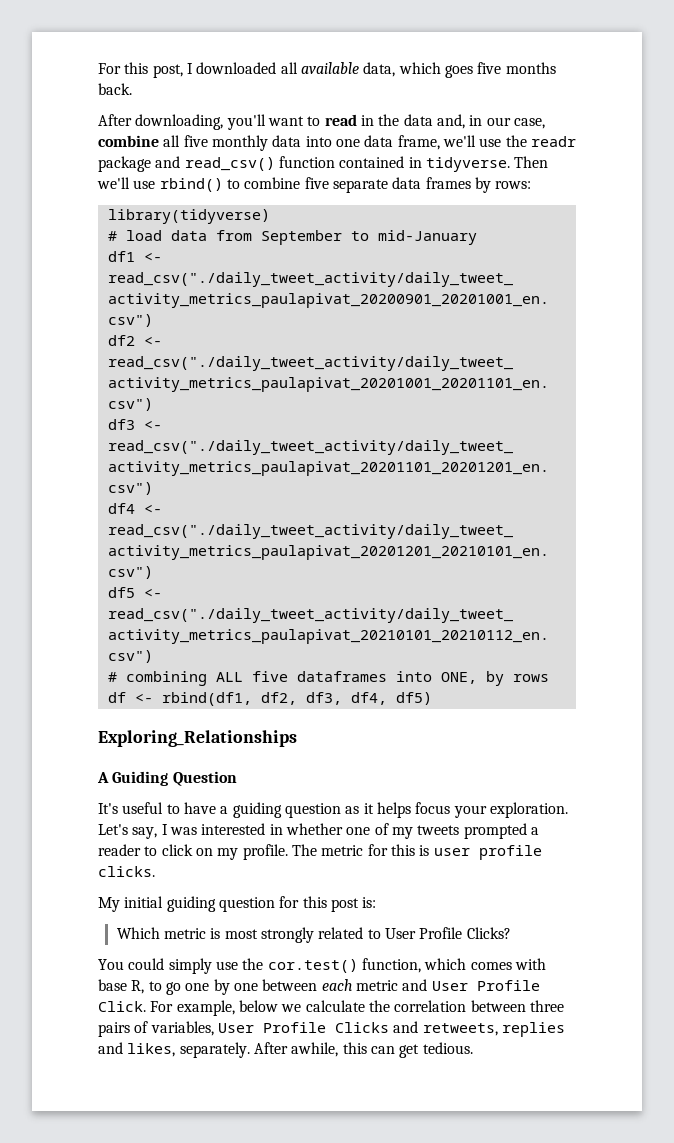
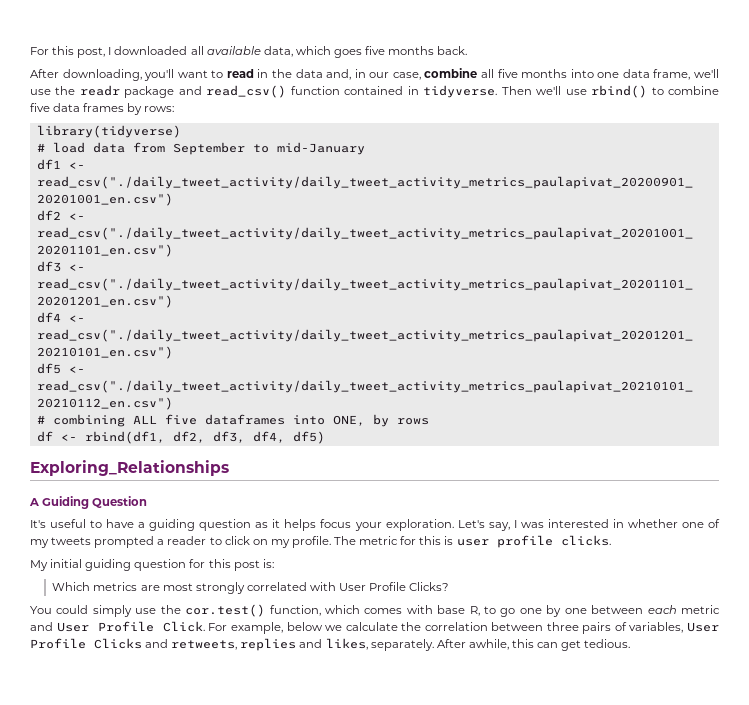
- After downloading, you'll want to read in the data and, in our case, combine all five monthly data into one data frame, we'll use the readr package and read_csv() function contained in tidyverse.
+ After downloading, you'll want to read in the data and, in our case, combine all five months into one data frame, we'll use the readr package and read_csv() function contained in tidyverse.
- Then we'll use rbind() to combine five separate data frames by rows:
+ Then we'll use rbind() to combine five data frames by rows:
- Which metric is most strongly related to User Profile Clicks?
+ Which metrics are most strongly correlated with User Profile Clicks?

